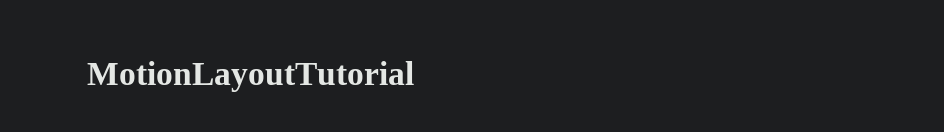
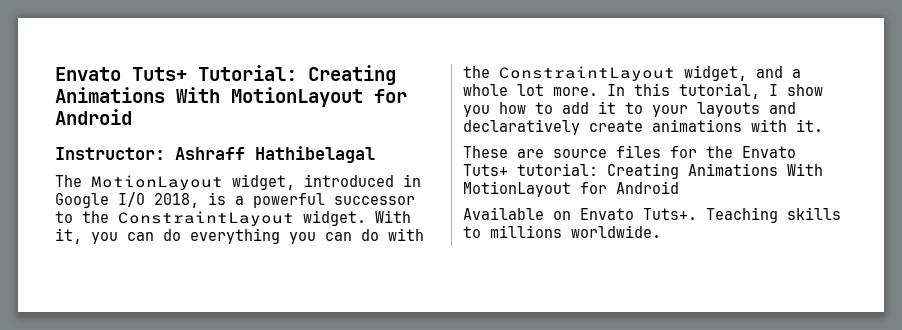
- MotionLayoutTutorial
+ Envato Tuts+ Tutorial: Creating Animations With MotionLayout for Android
+ Instructor: Ashraff Hathibelagal
+ The MotionLayout widget, introduced in Google I/O 2018, is a powerful successor to the ConstraintLayout widget. With it, you can do everything you can do with the ConstraintLayout widget, and a whole lot more. In this tutorial, I show you how to add it to your layouts and declaratively create animations with it.
+ These are source files for the Envato Tuts+ tutorial: Creating Animations With MotionLayout for Android
+ Available on Envato Tuts+. Teaching skills to millions worldwide.

